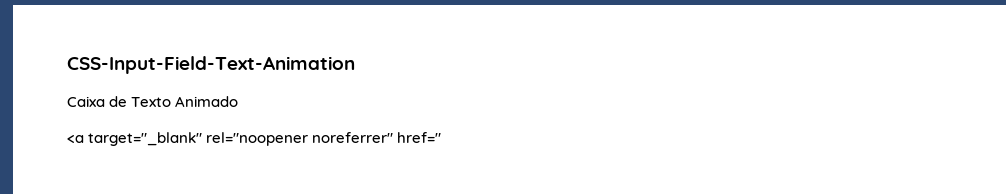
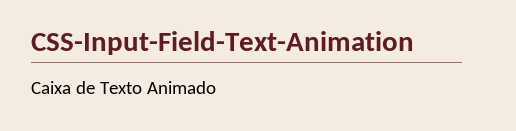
- <a target="_blank" rel="noopener noreferrer" href="

